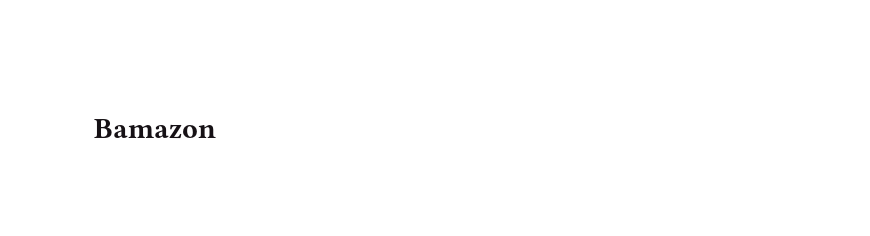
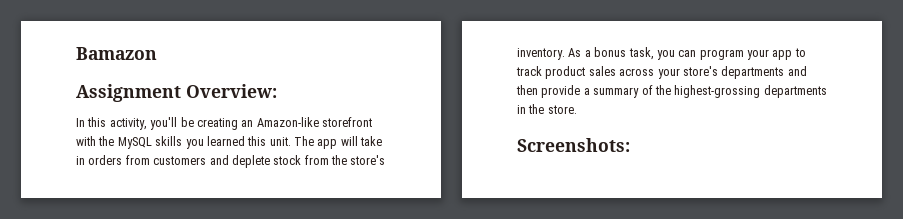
+ Assignment Overview:
+ In this activity, you'll be creating an Amazon-like storefront with the MySQL skills you learned this unit. The app will take in orders from customers and deplete stock from the store's inventory. As a bonus task, you can program your app to track product sales across your store's departments and then provide a summary of the highest-grossing departments in the store.
+ Screenshots:

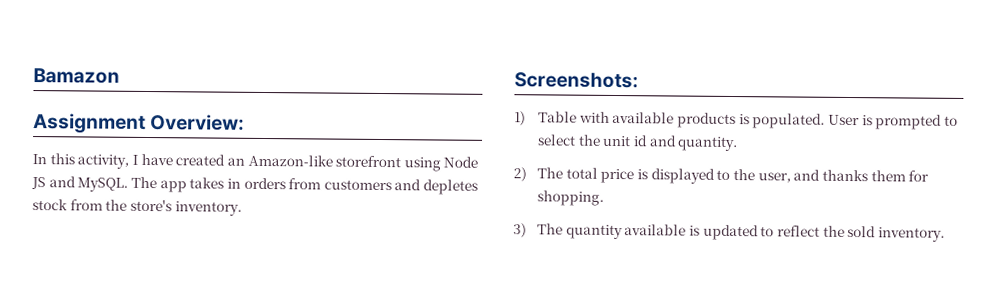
- In this activity, you'll be creating an Amazon-like storefront with the MySQL skills you learned this unit. The app will take in orders from customers and deplete stock from the store's inventory. As a bonus task, you can program your app to track product sales across your store's departments and then provide a summary of the highest-grossing departments in the store.
+ In this activity, I have created an Amazon-like storefront using Node JS and MySQL. The app takes in orders from customers and depletes stock from the store's inventory.
  Screenshots:
+ 1) Table with available products is populated. User is prompted to select the unit id and quantity.
+ 2) The total price is displayed to the user, and thanks them for shopping.
+ 3) The quantity available is updated to reflect the sold inventory.

